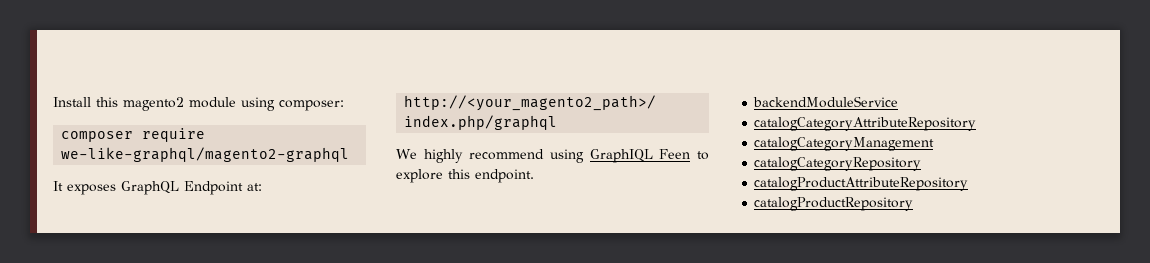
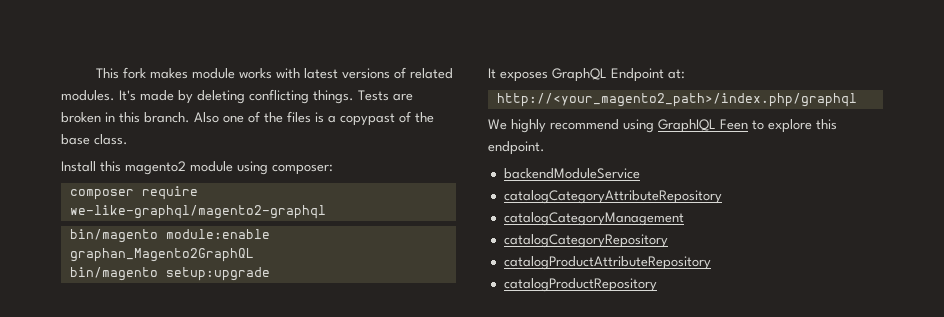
+ This fork makes module works with latest versions of related modules. It's made by deleting conflicting things. Tests are broken in this branch. Also one of the files is a copypast of the base class.
+ bin/magento module:enable graphan_Magento2GraphQL
+ bin/magento setup:upgrade

